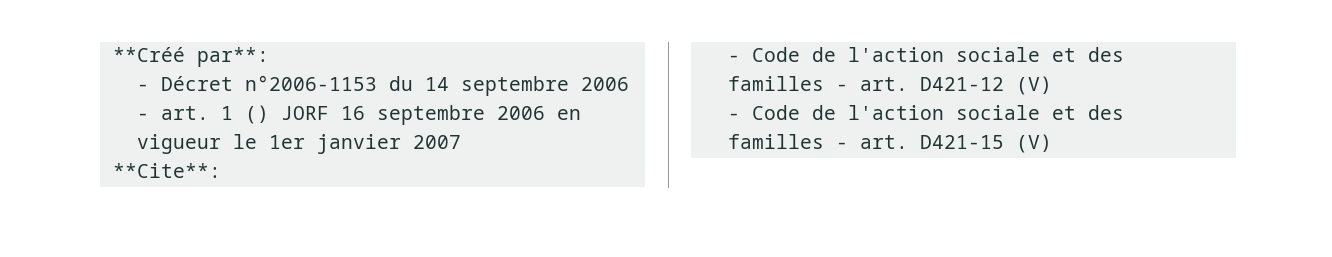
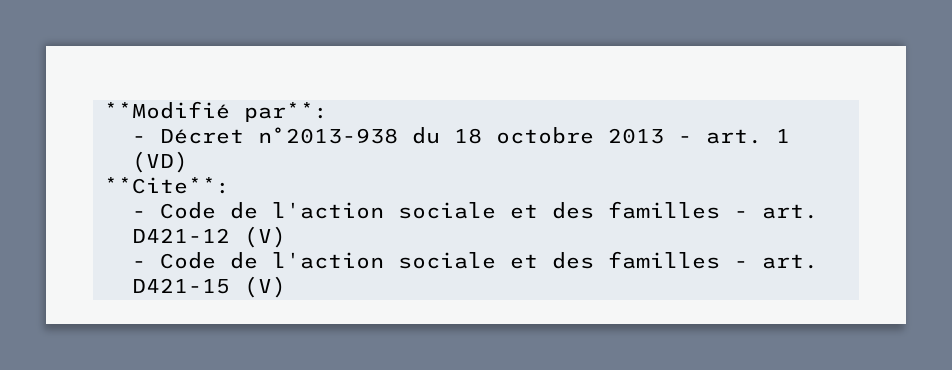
- **Créé par**:
+ **Modifié par**:
- - Décret n°2006-1153 du 14 septembre 2006 - art. 1 () JORF 16 septembre 2006 en vigueur le 1er janvier 2007
+ - Décret n°2013-938 du 18 octobre 2013 - art. 1 (VD)

